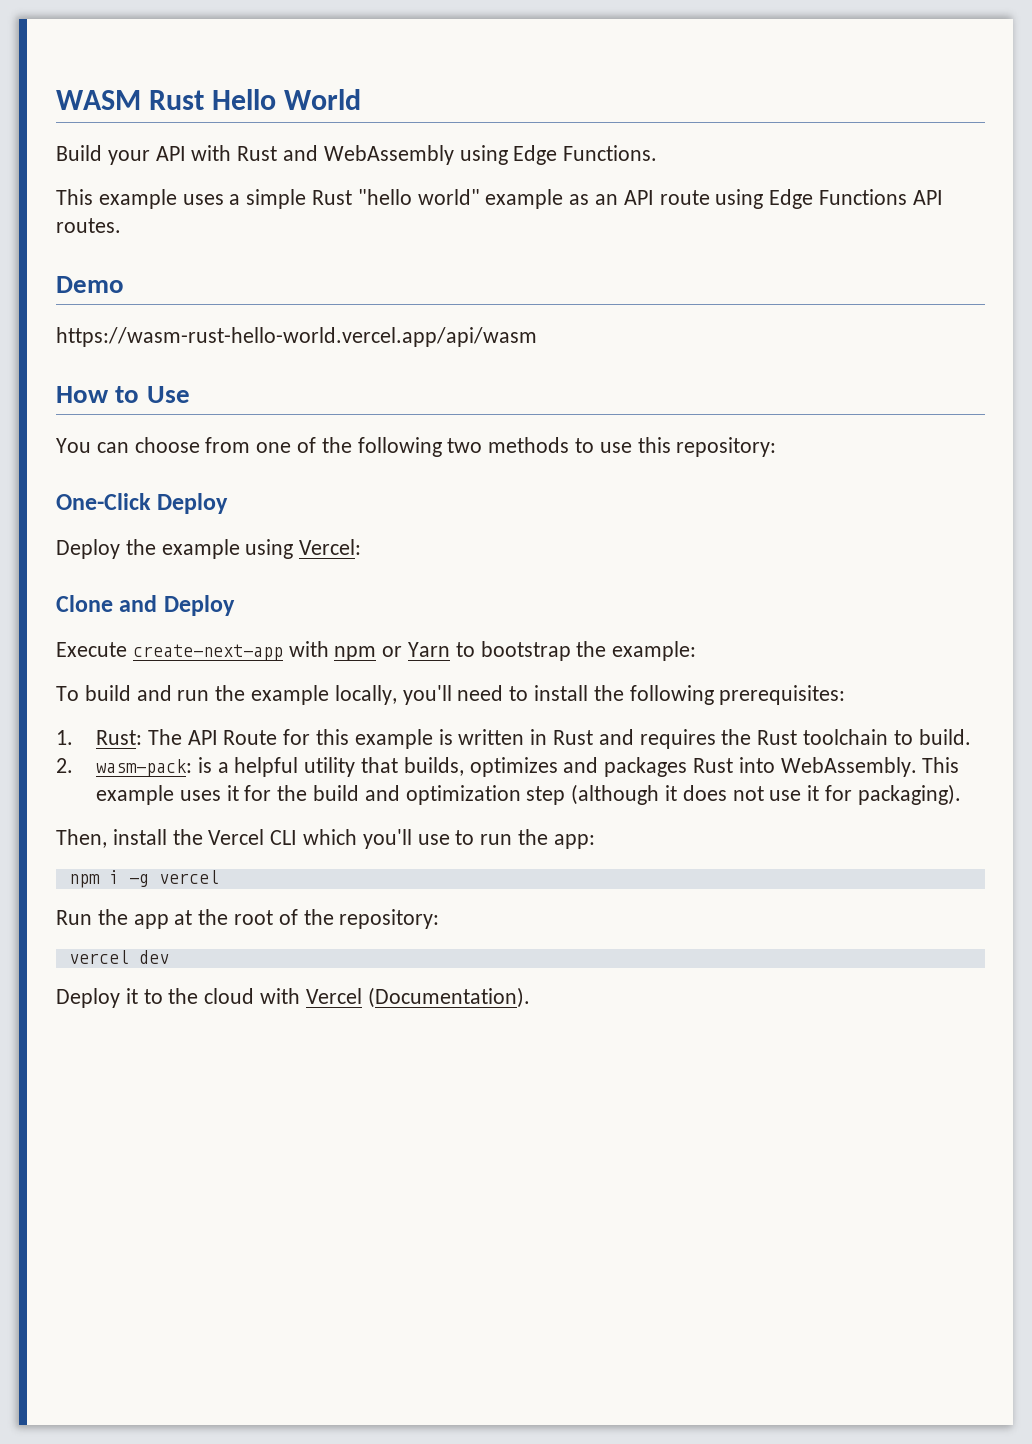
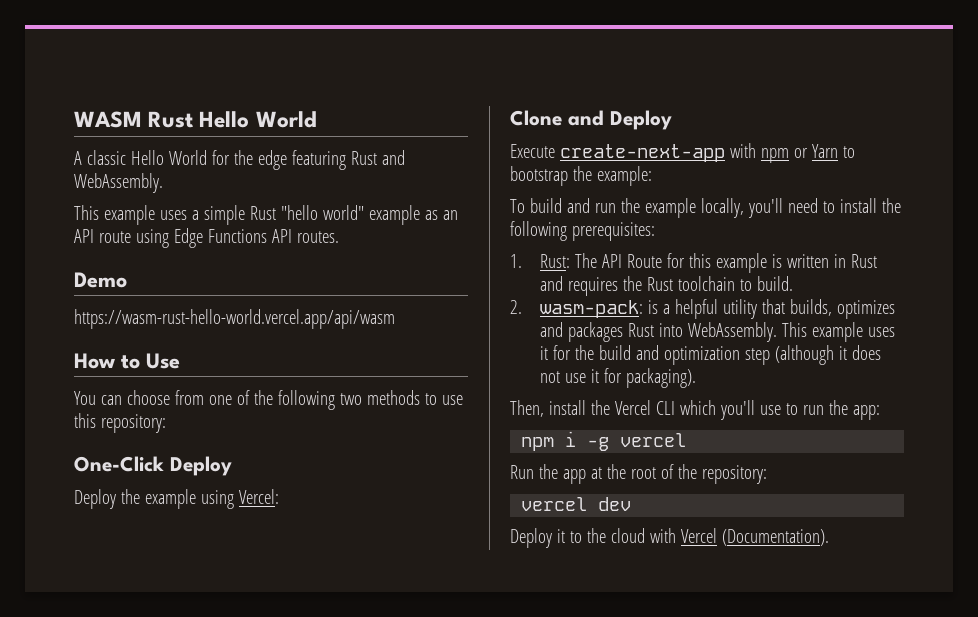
- Build your API with Rust and WebAssembly using Edge Functions.
+ A classic Hello World for the edge featuring Rust and WebAssembly.

